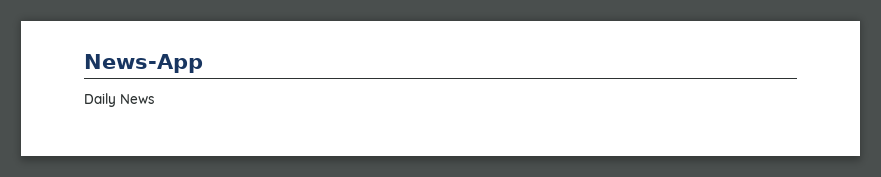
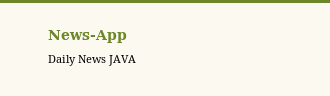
- Daily News
+ Daily News JAVA

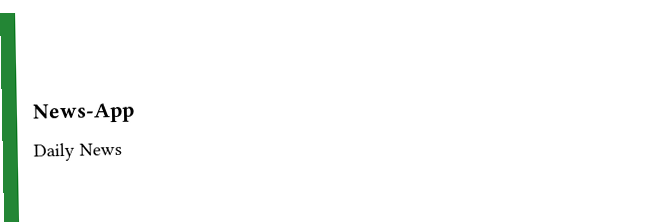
- Daily News JAVA
+ Daily News

